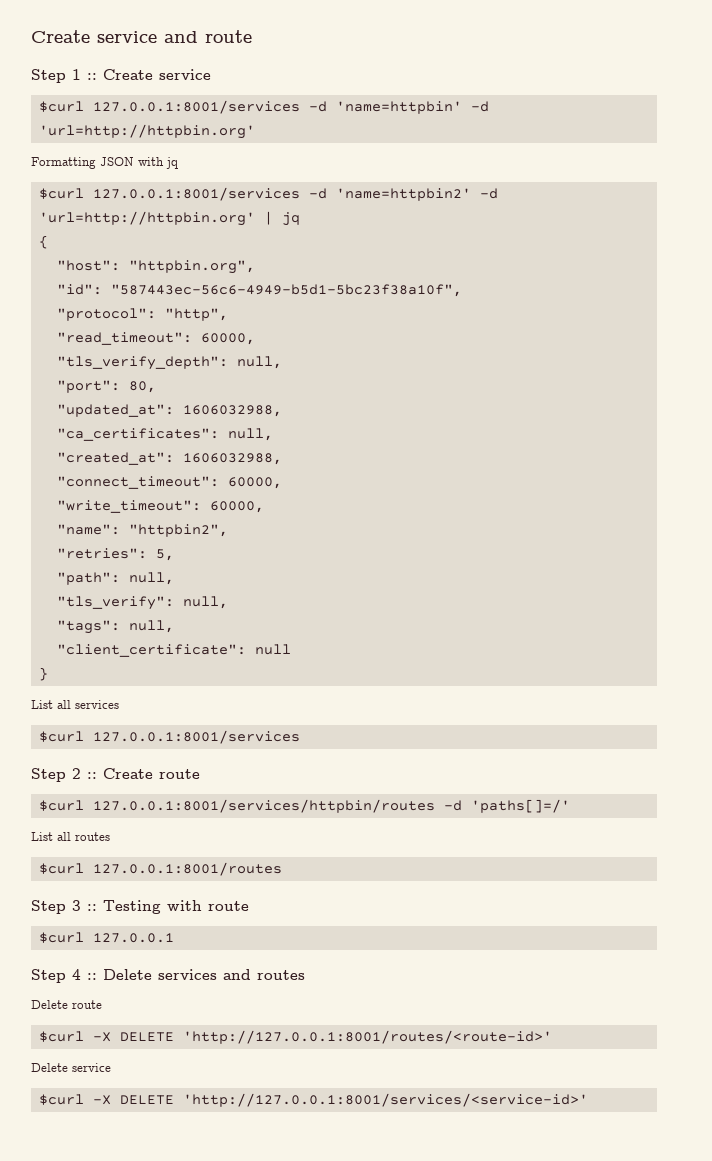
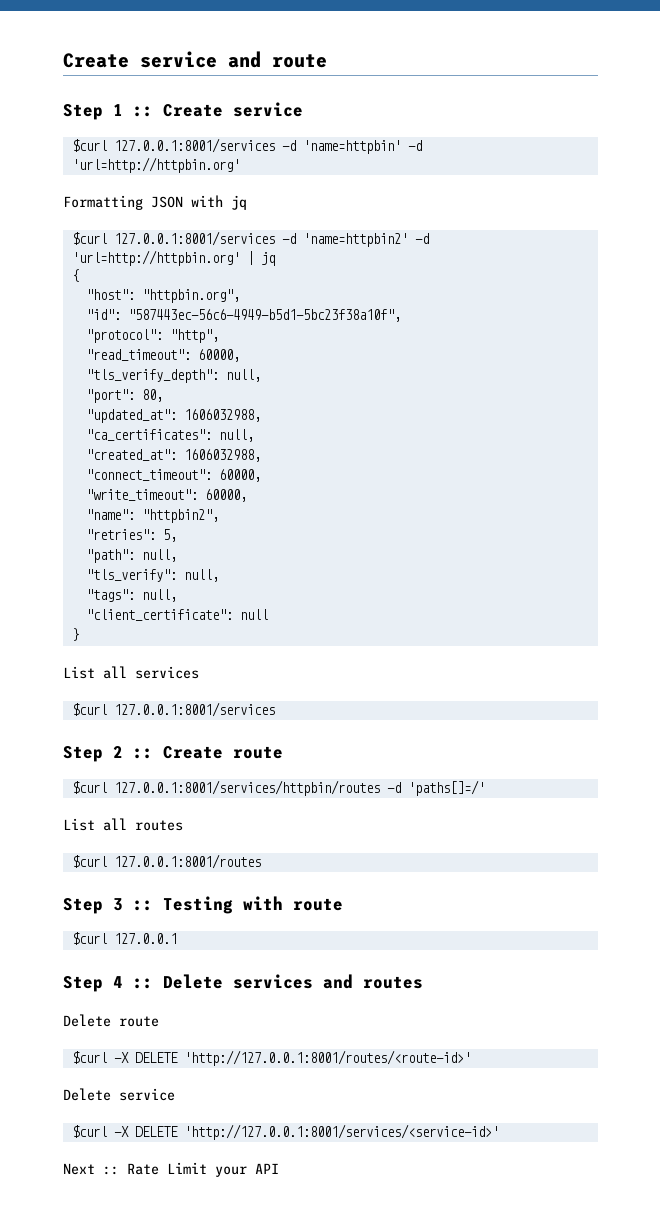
+ Next :: Rate Limit your API

